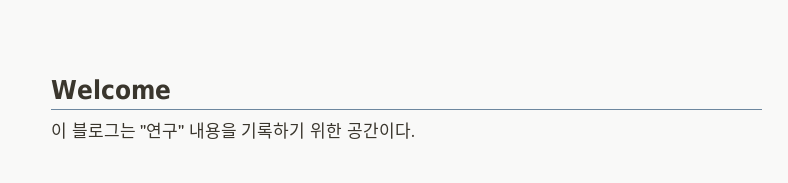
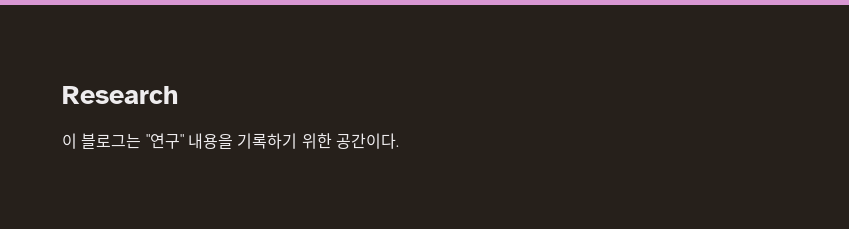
- Welcome
+ Research

